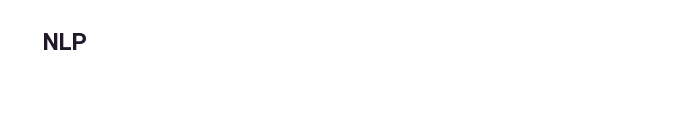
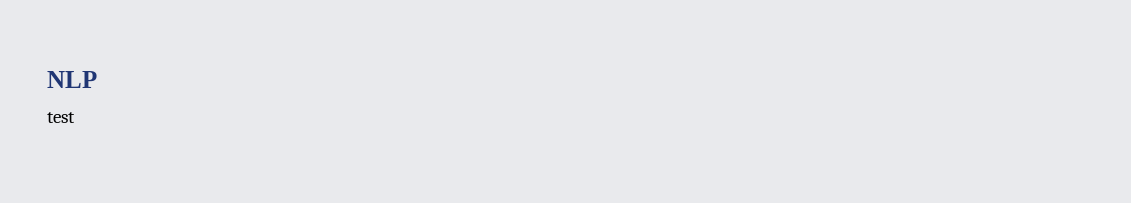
+ test

